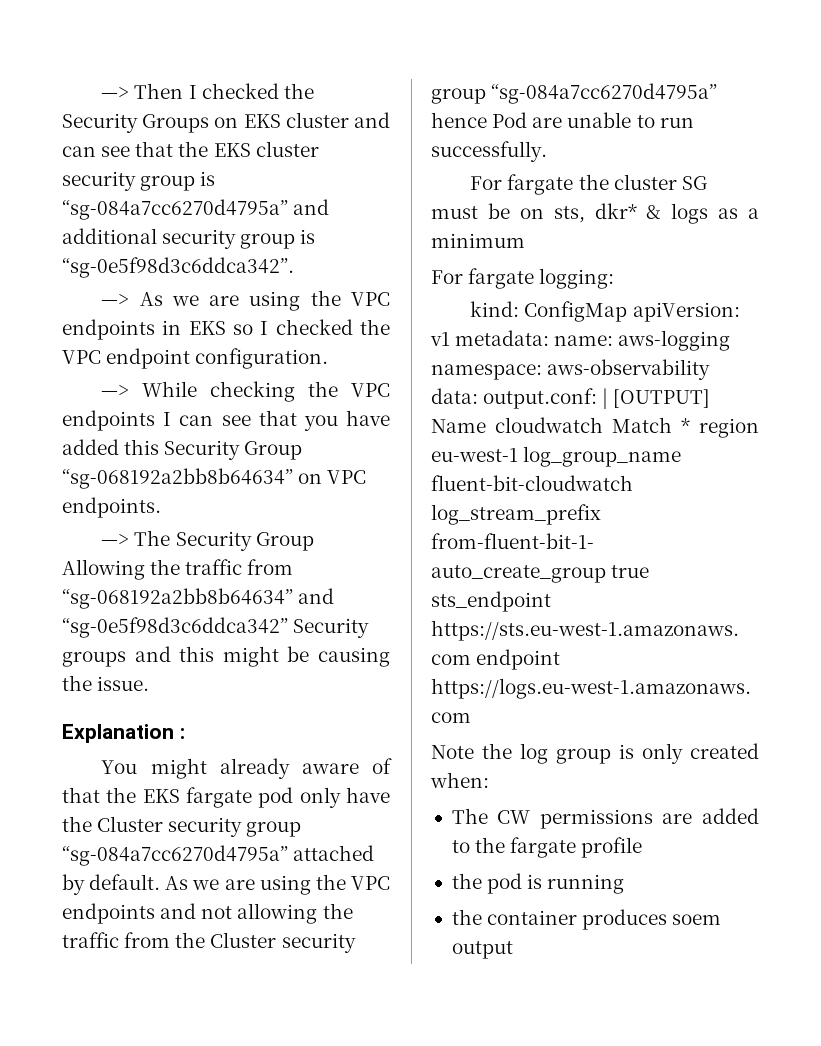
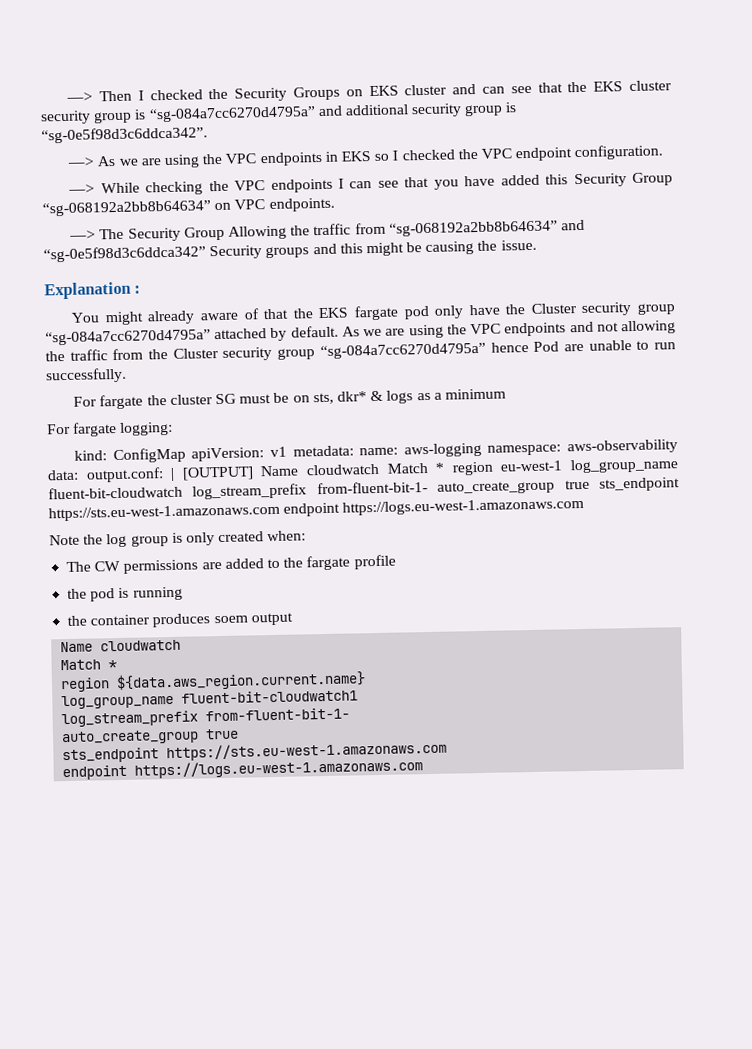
  the container produces soem output
+ Name cloudwatch
+ Match *
+ region ${data.aws_region.current.name}
+ log_group_name fluent-bit-cloudwatch1
+ log_stream_prefix from-fluent-bit-1-
+ auto_create_group true
+ sts_endpoint https://sts.eu-west-1.amazonaws.com
+ endpoint https://logs.eu-west-1.amazonaws.com

